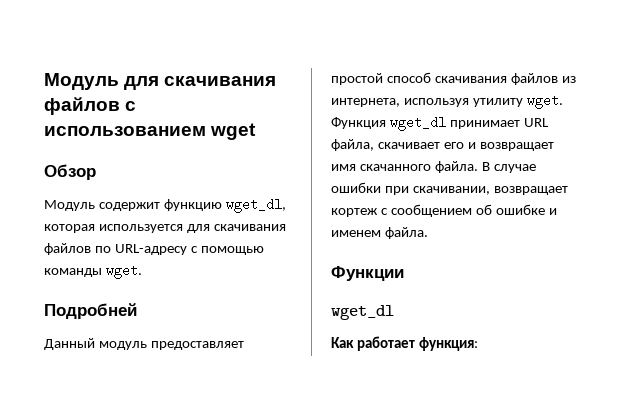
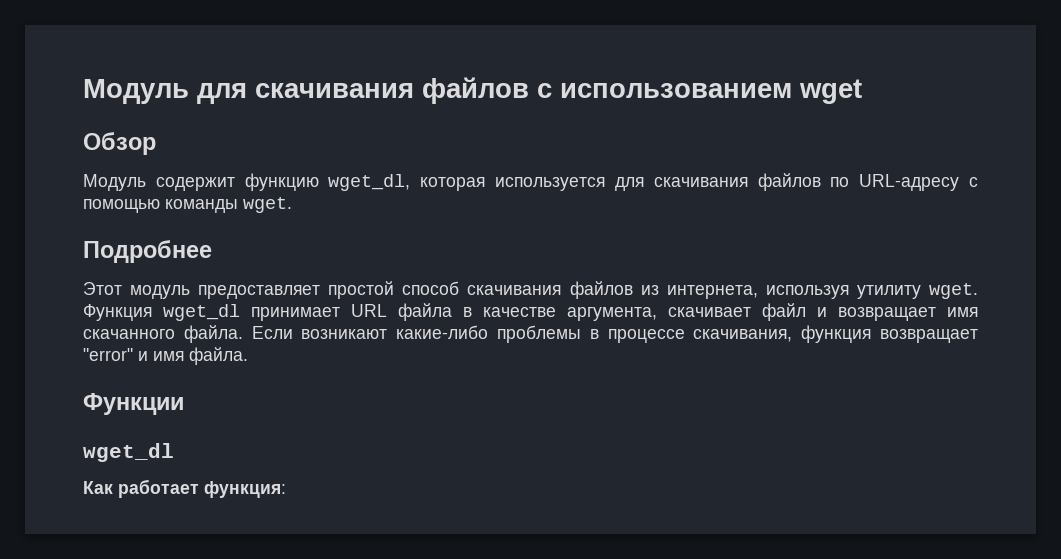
- Подробней
- Данный модуль предоставляет простой способ скачивания файлов из интернета, используя утилиту wget.
+ Подробнее
+ Этот модуль предоставляет простой способ скачивания файлов из интернета, используя утилиту wget.
- Функция wget_dl принимает URL файла, скачивает его и возвращает имя скачанного файла.
+ Функция wget_dl принимает URL файла в качестве аргумента, скачивает файл и возвращает имя скачанного файла.
- В случае ошибки при скачивании, возвращает кортеж с сообщением об ошибке и именем файла.
+ Если возникают какие-либо проблемы в процессе скачивания, функция возвращает "error" и имя файла.

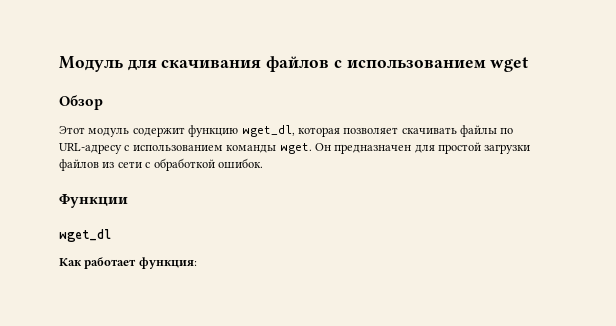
- Модуль содержит функцию wget_dl, которая используется для скачивания файлов по URL-адресу с помощью команды wget.
- Подробнее
- Этот модуль предоставляет простой способ скачивания файлов из интернета, используя утилиту wget. Функция wget_dl принимает URL файла в качестве аргумента, скачивает файл и возвращает имя скачанного файла. Если возникают какие-либо проблемы в процессе скачивания, функция возвращает "error" и имя файла.
+ Этот модуль содержит функцию wget_dl, которая позволяет скачивать файлы по URL-адресу с использованием команды wget. Он предназначен для простой загрузки файлов из сети с обработкой ошибок.

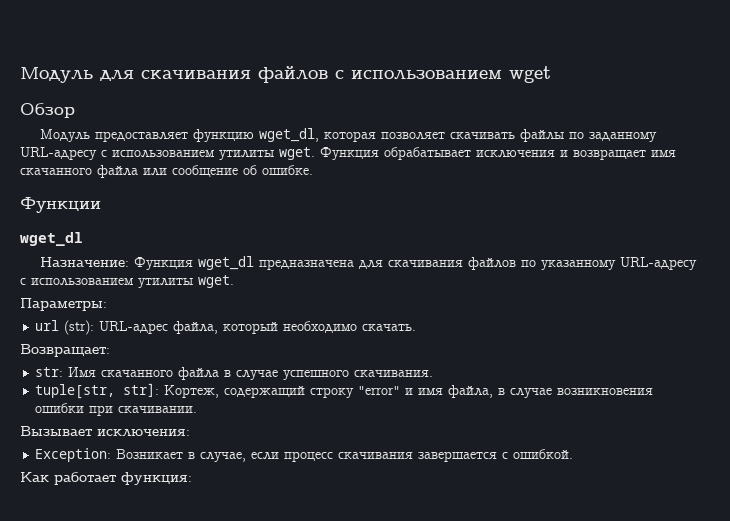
- Этот модуль содержит функцию wget_dl, которая позволяет скачивать файлы по URL-адресу с использованием команды wget. Он предназначен для простой загрузки файлов из сети с обработкой ошибок.
+ Модуль предоставляет функцию wget_dl, которая позволяет скачивать файлы по заданному URL-адресу с использованием утилиты wget. Функция обрабатывает исключения и возвращает имя скачанного файла или сообщение об ошибке.
  Функции
  wget_dl
+ Назначение: Функция wget_dl предназначена для скачивания файлов по указанному URL-адресу с использованием утилиты wget.
+ Параметры:
+ url (str): URL-адрес файла, который необходимо скачать.
+ Возвращает:
+ str: Имя скачанного файла в случае успешного скачивания.
+ tuple[str, str]: Кортеж, содержащий строку "error" и имя файла, в случае возникновения ошибки при скачивании.
+ Вызывает исключения:
+ Exception: Возникает в случае, если процесс скачивания завершается с ошибкой.

